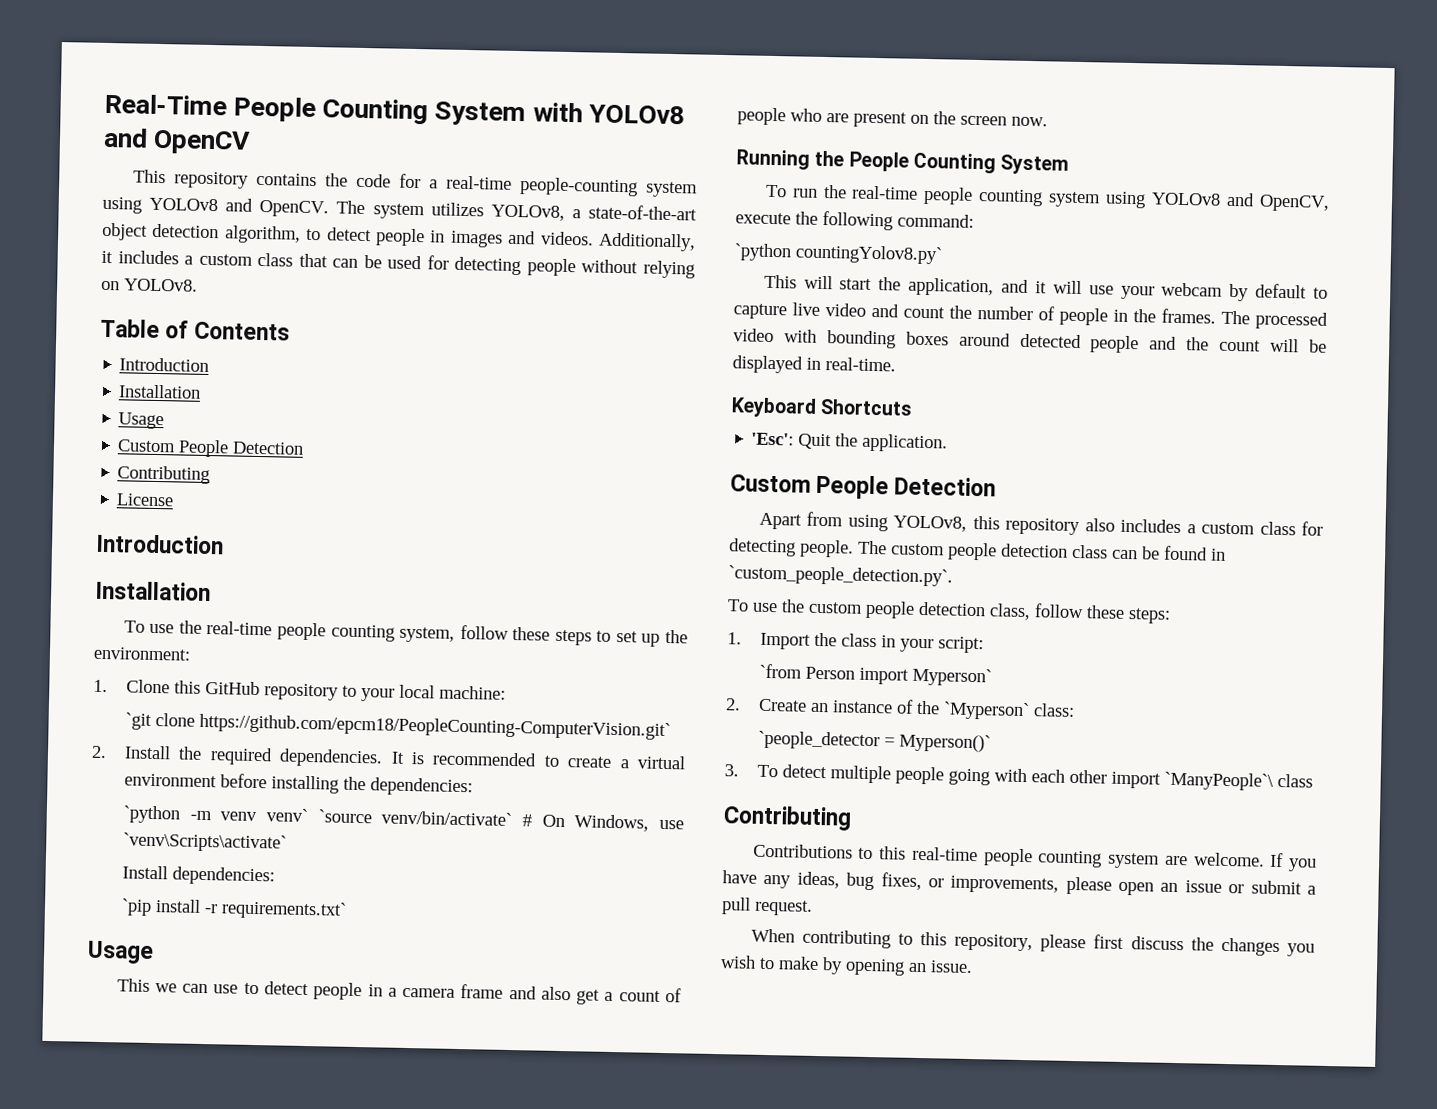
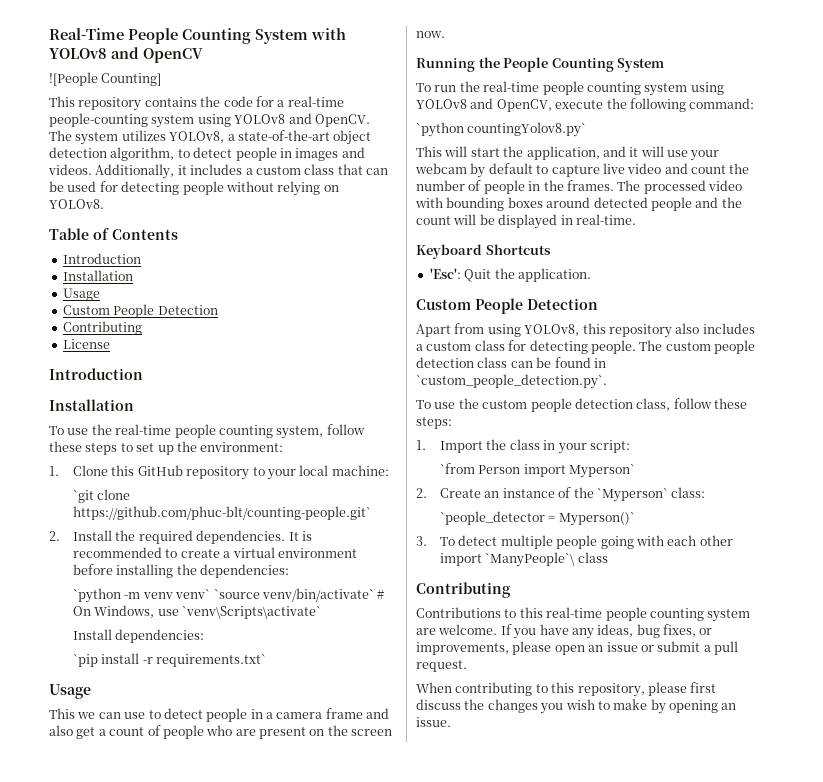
+ ![People Counting]
- `git clone https://github.com/epcm18/PeopleCounting-ComputerVision.git`
+ `git clone https://github.com/phuc-blt/counting-people.git`

